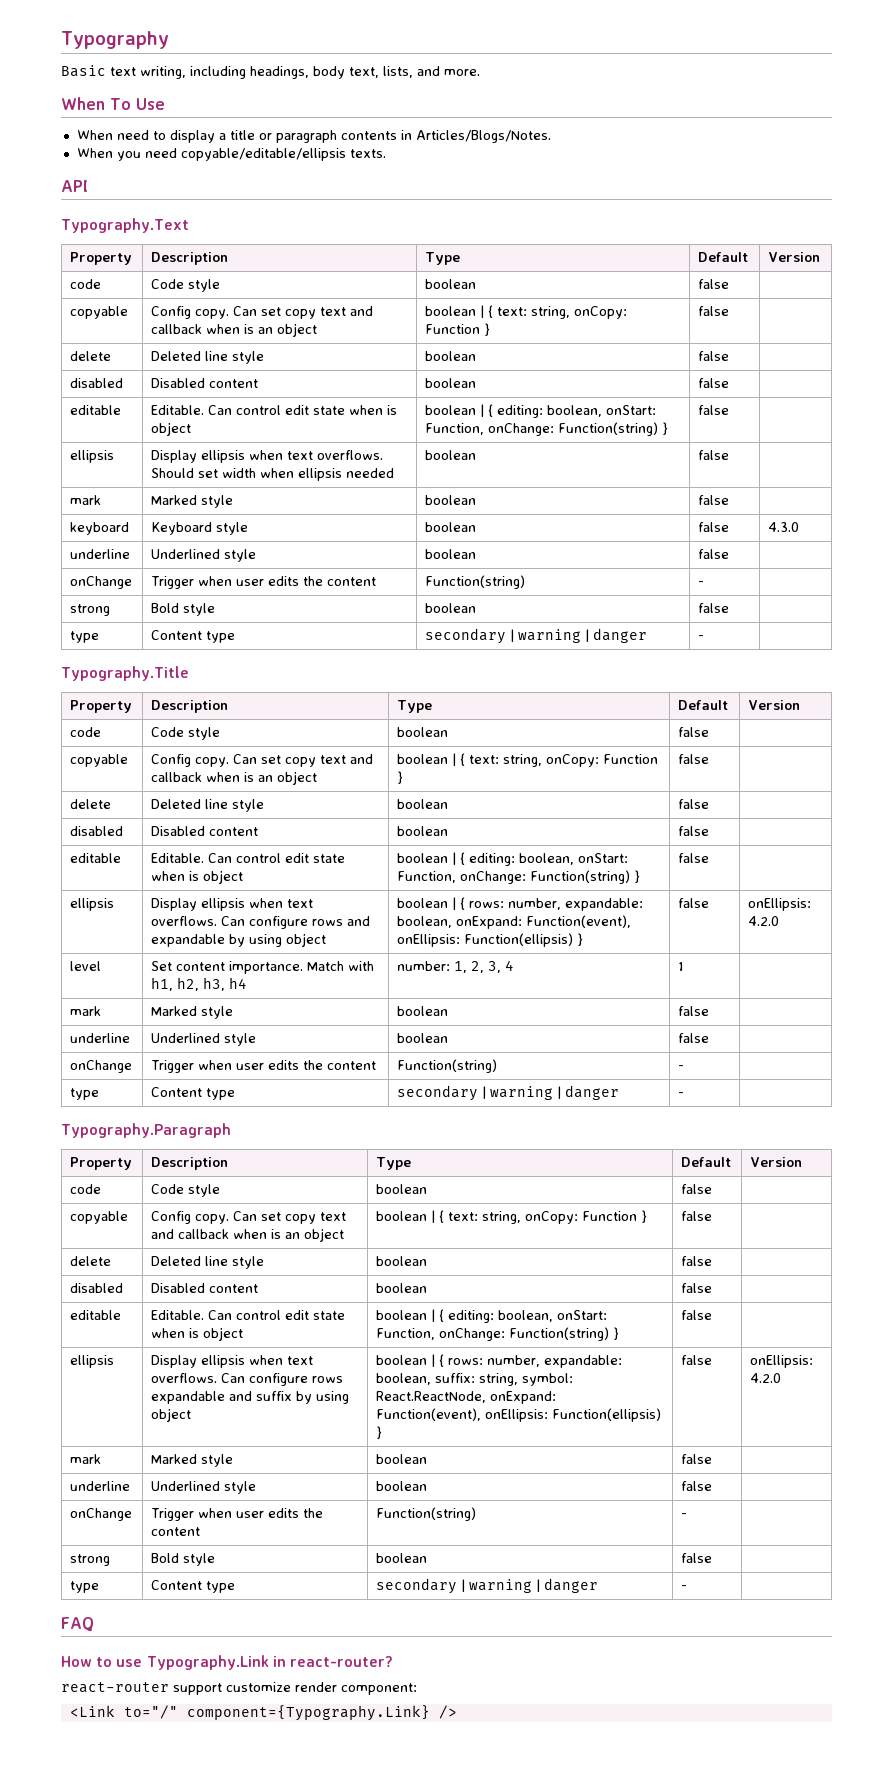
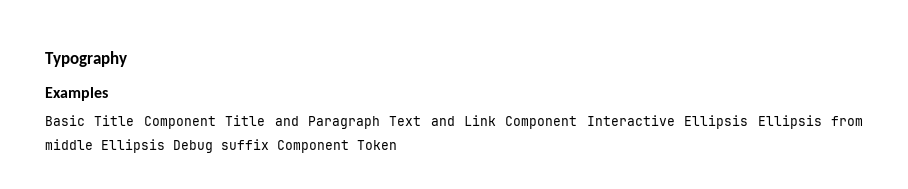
+ Examples
- Basic text writing, including headings, body text, lists, and more.
- When To Use
- When need to display a title or paragraph contents in Articles/Blogs/Notes.
- When you need copyable/editable/ellipsis texts.
- API
- Typography.Text
- Property | Description | Type | Default | Version
- code | Code style | boolean | false |
- copyable | Config copy. Can set copy text and callback when is an object | boolean | { text: string, onCopy: Function } | false |
- delete | Deleted line style | boolean | false |
- disabled | Disabled content | boolean | false |
- editable | Editable. Can control edit state when is object | boolean | { editing: boolean, onStart: Function, onChange: Function(string) } | false |
- ellipsis | Display ellipsis when text overflows. Should set width when ellipsis needed | boolean | false |
- mark | Marked style | boolean | false |
- keyboard | Keyboard style | boolean | false | 4.3.0
- underline | Underlined style | boolean | false |
- onChange | Trigger when user edits the content | Function(string) | - |
- strong | Bold style | boolean | false |
- type | Content type | secondary | warning | danger | - |
- Typography.Title
- Property | Description | Type | Default | Version
- code | Code style | boolean | false |
- copyable | Config copy. Can set copy text and callback when is an object | boolean | { text: string, onCopy: Function } | false |
- delete | Deleted line style | boolean | false |
- disabled | Disabled content | boolean | false |
- editable | Editable. Can control edit state when is object | boolean | { editing: boolean, onStart: Function, onChange: Function(string) } | false |
- ellipsis | Display ellipsis when text overflows. Can configure rows and expandable by using object | boolean | { rows: number, expandable: boolean, onExpand: Function(event), onEllipsis: Function(ellipsis) } | false | onEllipsis: 4.2.0
- level | Set content importance. Match with h1, h2, h3, h4 | number: 1, 2, 3, 4 | 1 |
- mark | Marked style | boolean | false |
- underline | Underlined style | boolean | false |
- onChange | Trigger when user edits the content | Function(string) | - |
- type | Content type | secondary | warning | danger | - |
- Typography.Paragraph
- Property | Description | Type | Default | Version
- code | Code style | boolean | false |
- copyable | Config copy. Can set copy text and callback when is an object | boolean | { text: string, onCopy: Function } | false |
- delete | Deleted line style | boolean | false |
- disabled | Disabled content | boolean | false |
- editable | Editable. Can control edit state when is object | boolean | { editing: boolean, onStart: Function, onChange: Function(string) } | false |
- ellipsis | Display ellipsis when text overflows. Can configure rows expandable and suffix by using object | boolean | { rows: number, expandable: boolean, suffix: string, symbol: React.ReactNode, onExpand: Function(event), onEllipsis: Function(ellipsis) } | false | onEllipsis: 4.2.0
- mark | Marked style | boolean | false |
- underline | Underlined style | boolean | false |
- onChange | Trigger when user edits the content | Function(string) | - |
- strong | Bold style | boolean | false |
- type | Content type | secondary | warning | danger | - |
- FAQ
- How to use Typography.Link in react-router?
- react-router support customize render component:
- <Link to="/" component={Typography.Link} />
+ Basic Title Component Title and Paragraph Text and Link Component Interactive Ellipsis Ellipsis from middle Ellipsis Debug suffix Component Token

